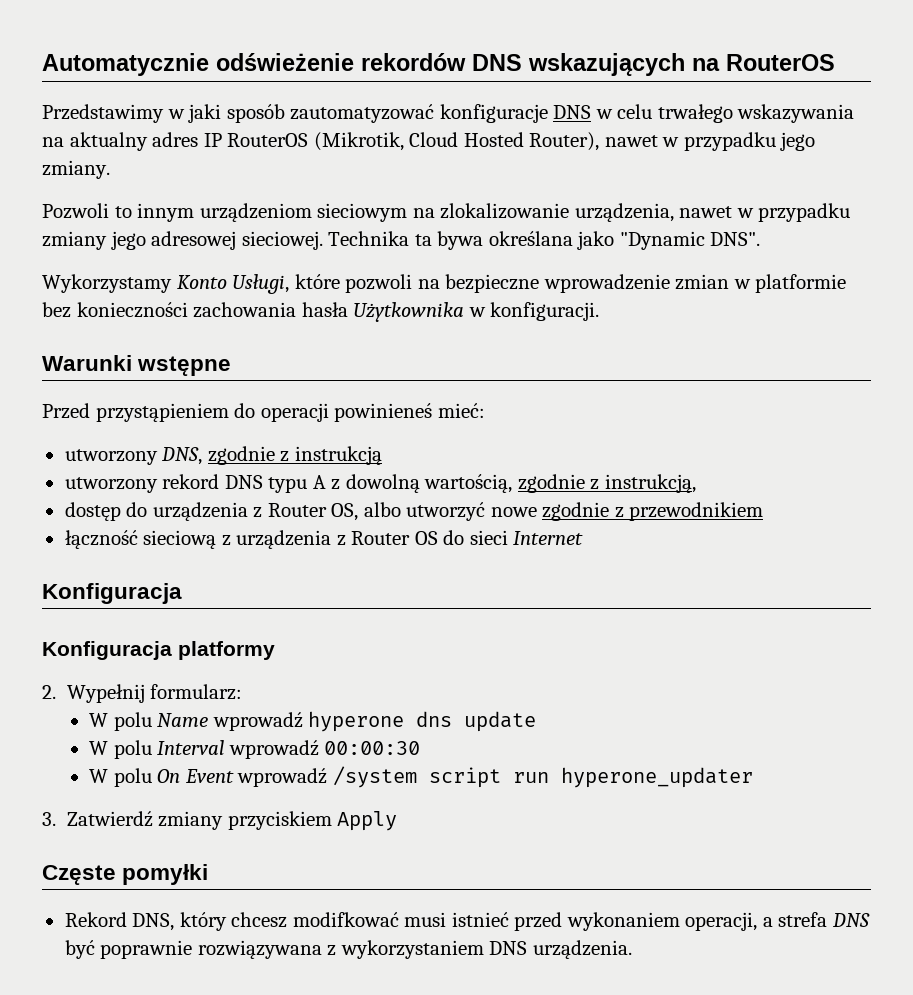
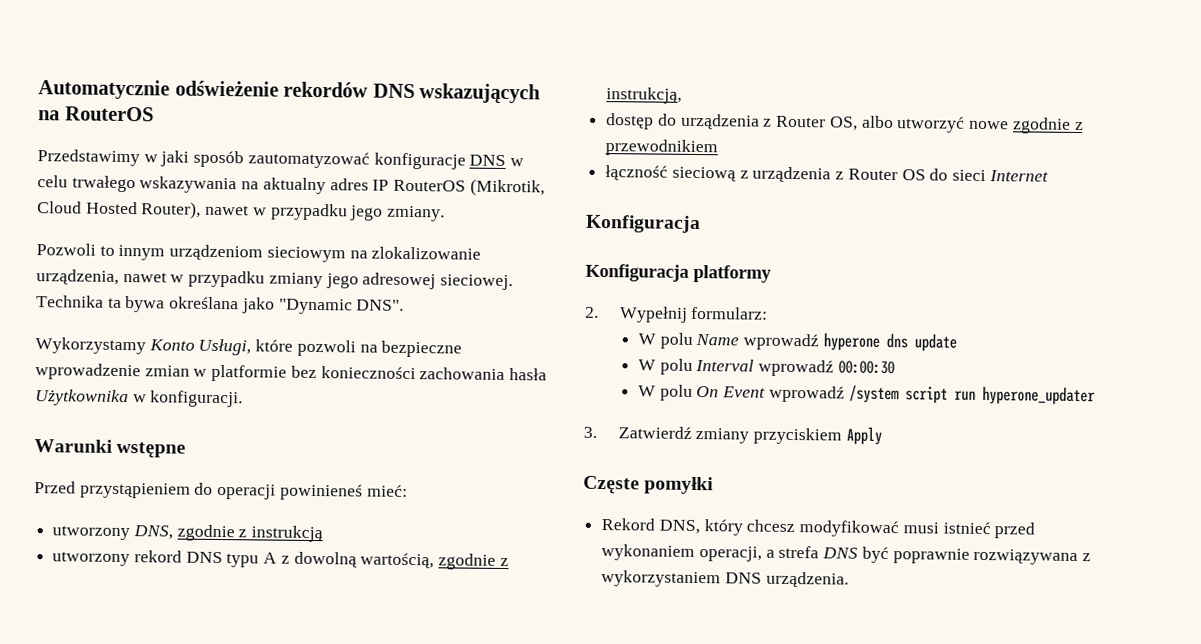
- Rekord DNS, który chcesz modifkować musi istnieć przed wykonaniem operacji, a strefa DNS być poprawnie rozwiązywana z wykorzystaniem DNS urządzenia.
+ Rekord DNS, który chcesz modyfikować musi istnieć przed wykonaniem operacji, a strefa DNS być poprawnie rozwiązywana z wykorzystaniem DNS urządzenia.

